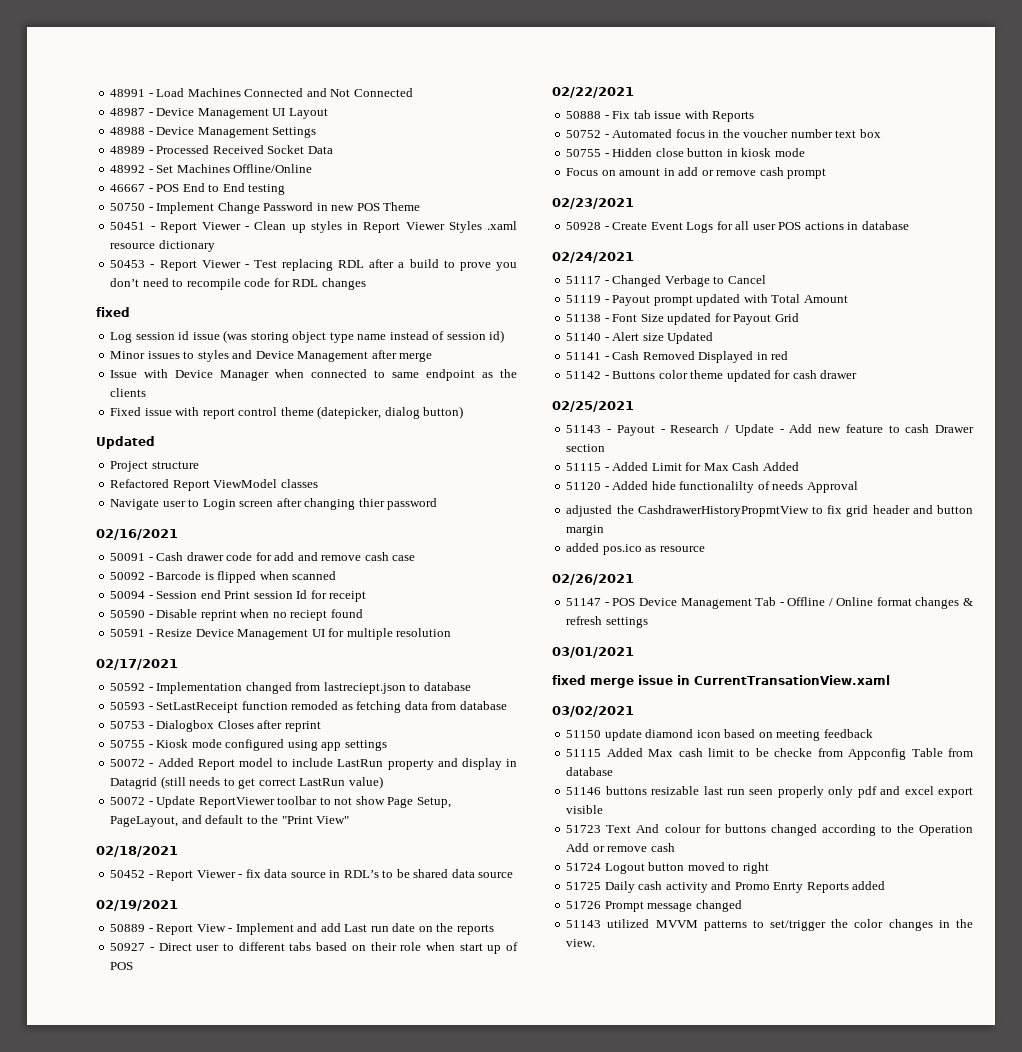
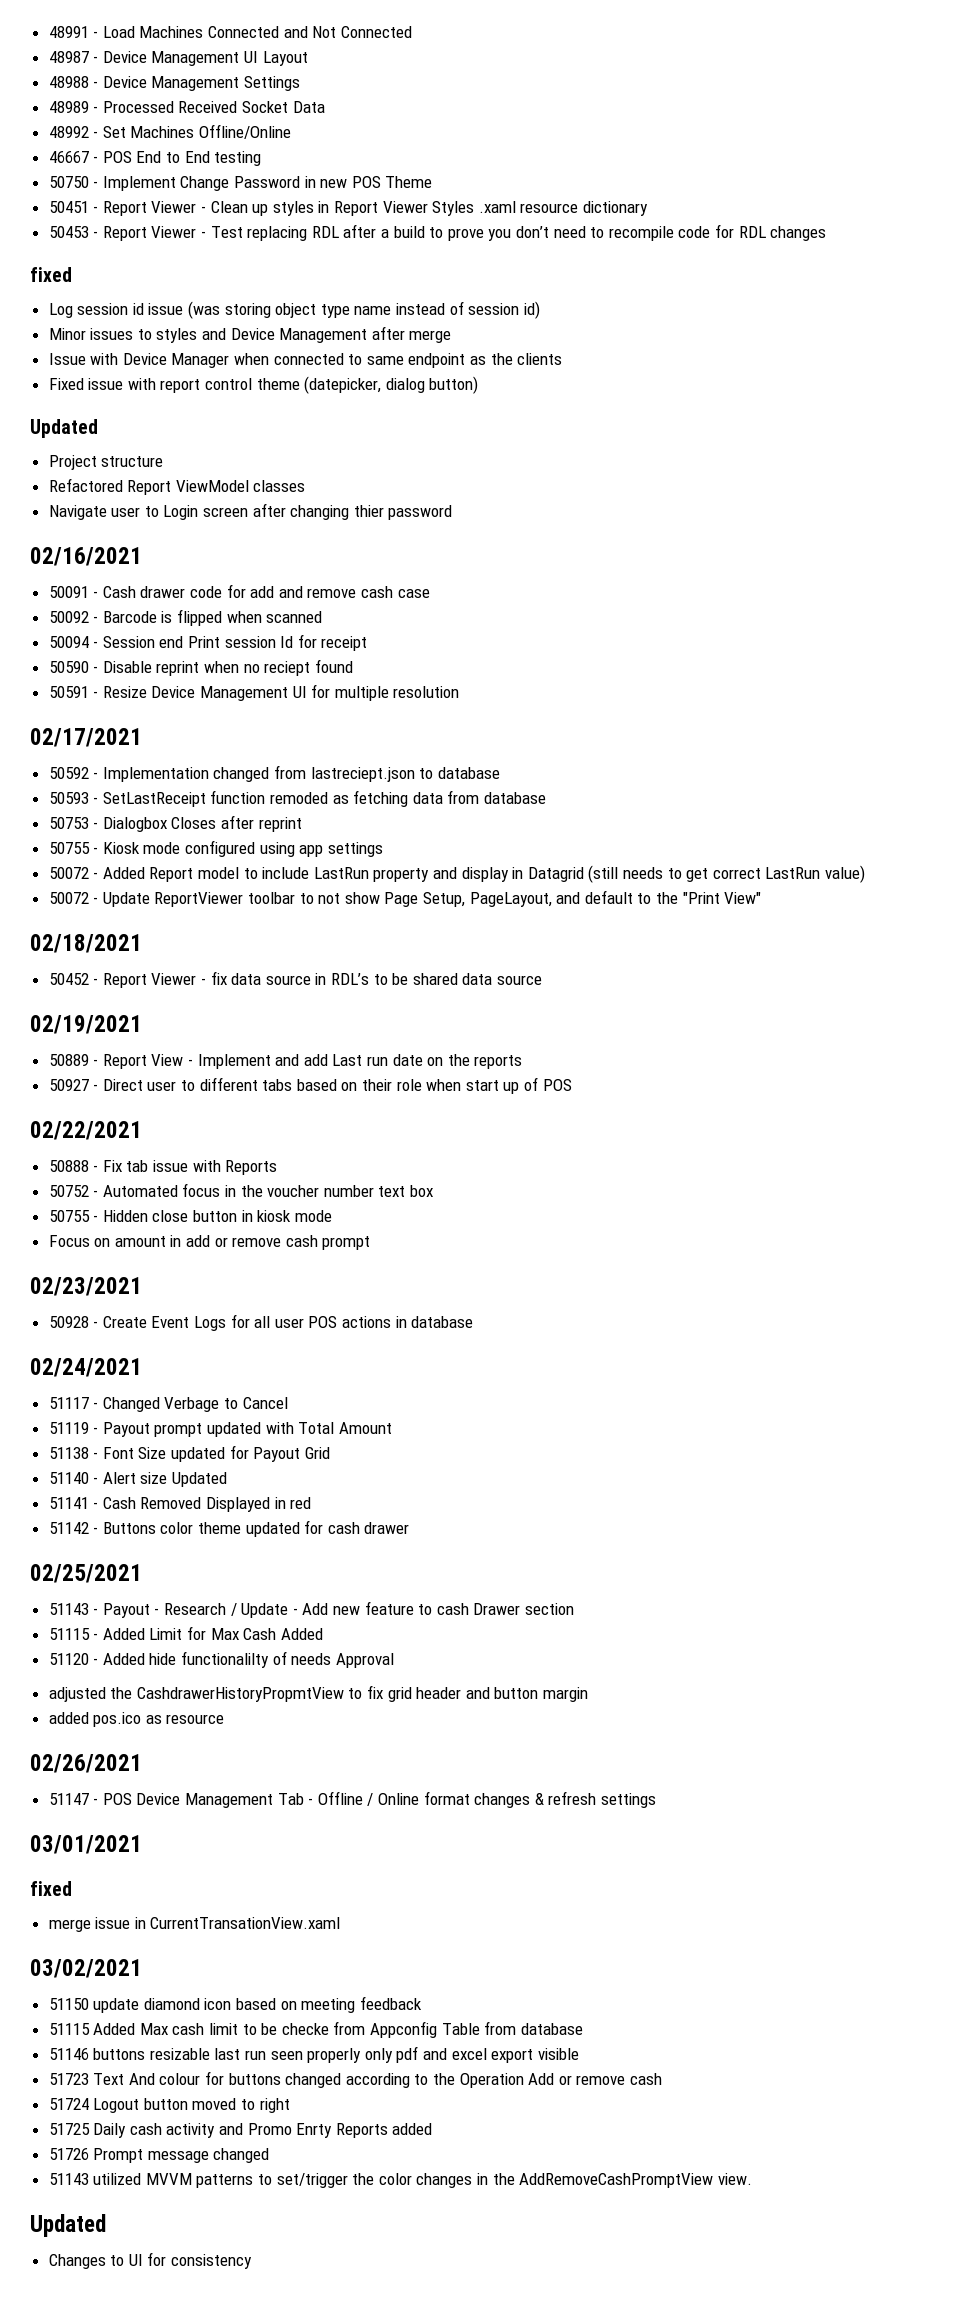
  03/01/2021
- fixed merge issue in CurrentTransationView.xaml
+ fixed
+ merge issue in CurrentTransationView.xaml
- 51143 utilized MVVM patterns to set/trigger the color changes in the view.
+ 51143 utilized MVVM patterns to set/trigger the color changes in the AddRemoveCashPromptView view.
+ Updated
+ Changes to UI for consistency

